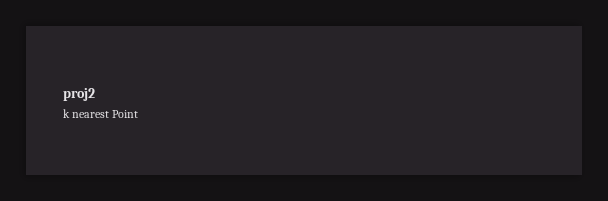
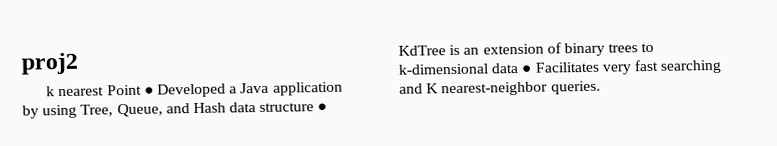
- k nearest Point
+ k nearest Point ● Developed a Java application by using Tree, Queue, and Hash data structure ● KdTree is an extension of binary trees to k-dimensional data ● Facilitates very fast searching and K nearest-neighbor queries.

